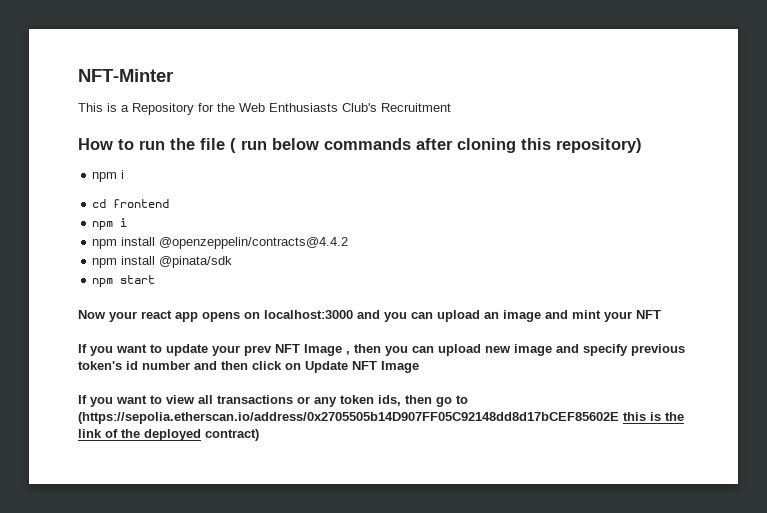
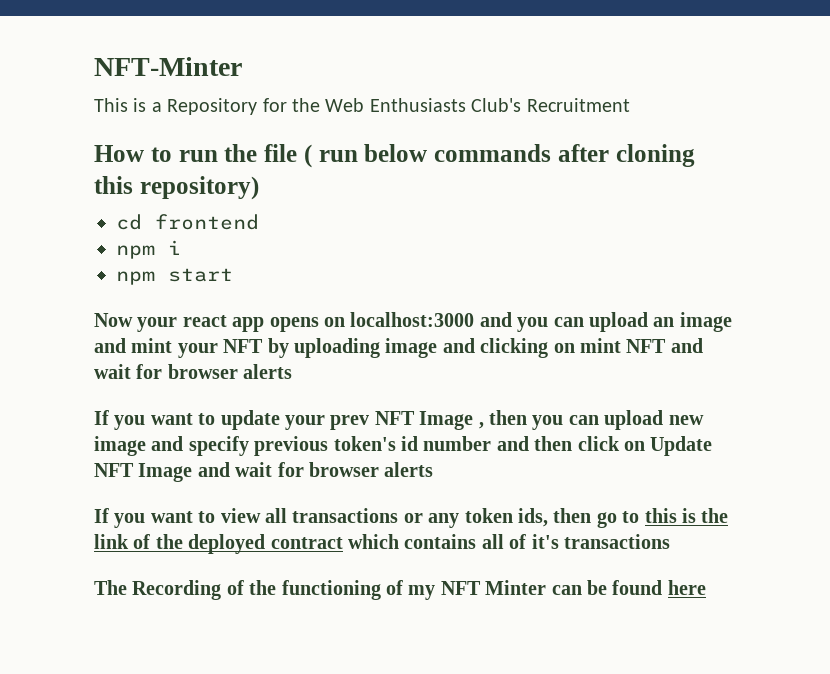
  How to run the file ( run below commands after cloning this repository)
- npm i
- npm install @openzeppelin/contracts@4.4.2
- npm install @pinata/sdk
- Now your react app opens on localhost:3000 and you can upload an image and mint your NFT
+ Now your react app opens on localhost:3000 and you can upload an image and mint your NFT by uploading image and clicking on mint NFT and wait for browser alerts
- If you want to update your prev NFT Image , then you can upload new image and specify previous token's id number and then click on Update NFT Image
+ If you want to update your prev NFT Image , then you can upload new image and specify previous token's id number and then click on Update NFT Image and wait for browser alerts
- If you want to view all transactions or any token ids, then go to (https://sepolia.etherscan.io/address/0x2705505b14D907FF05C92148dd8d17bCEF85602E this is the link of the deployed contract)
+ If you want to view all transactions or any token ids, then go to this is the link of the deployed contract which contains all of it's transactions
+ The Recording of the functioning of my NFT Minter can be found here

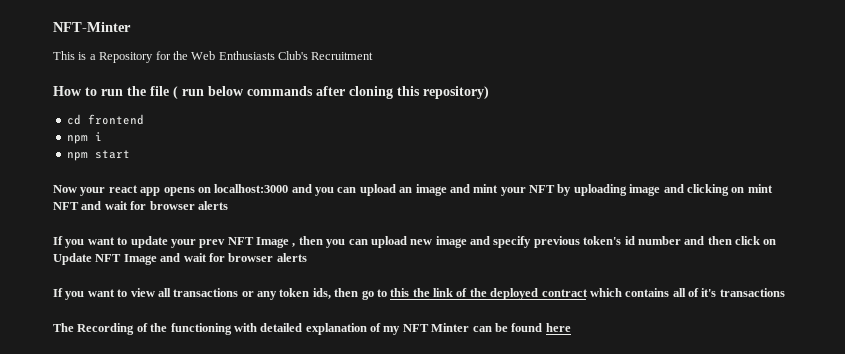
- If you want to view all transactions or any token ids, then go to this is the link of the deployed contract which contains all of it's transactions
+ If you want to view all transactions or any token ids, then go to this the link of the deployed contract which contains all of it's transactions
- The Recording of the functioning of my NFT Minter can be found here
+ The Recording of the functioning with detailed explanation of my NFT Minter can be found here

